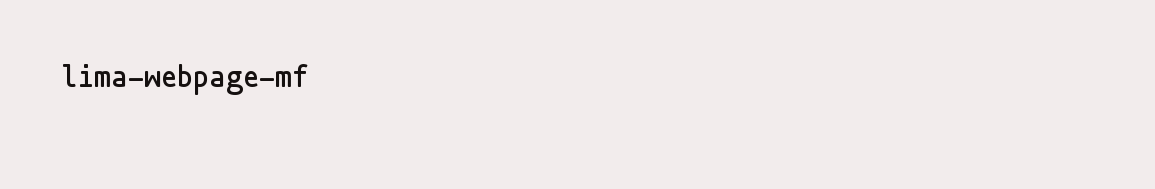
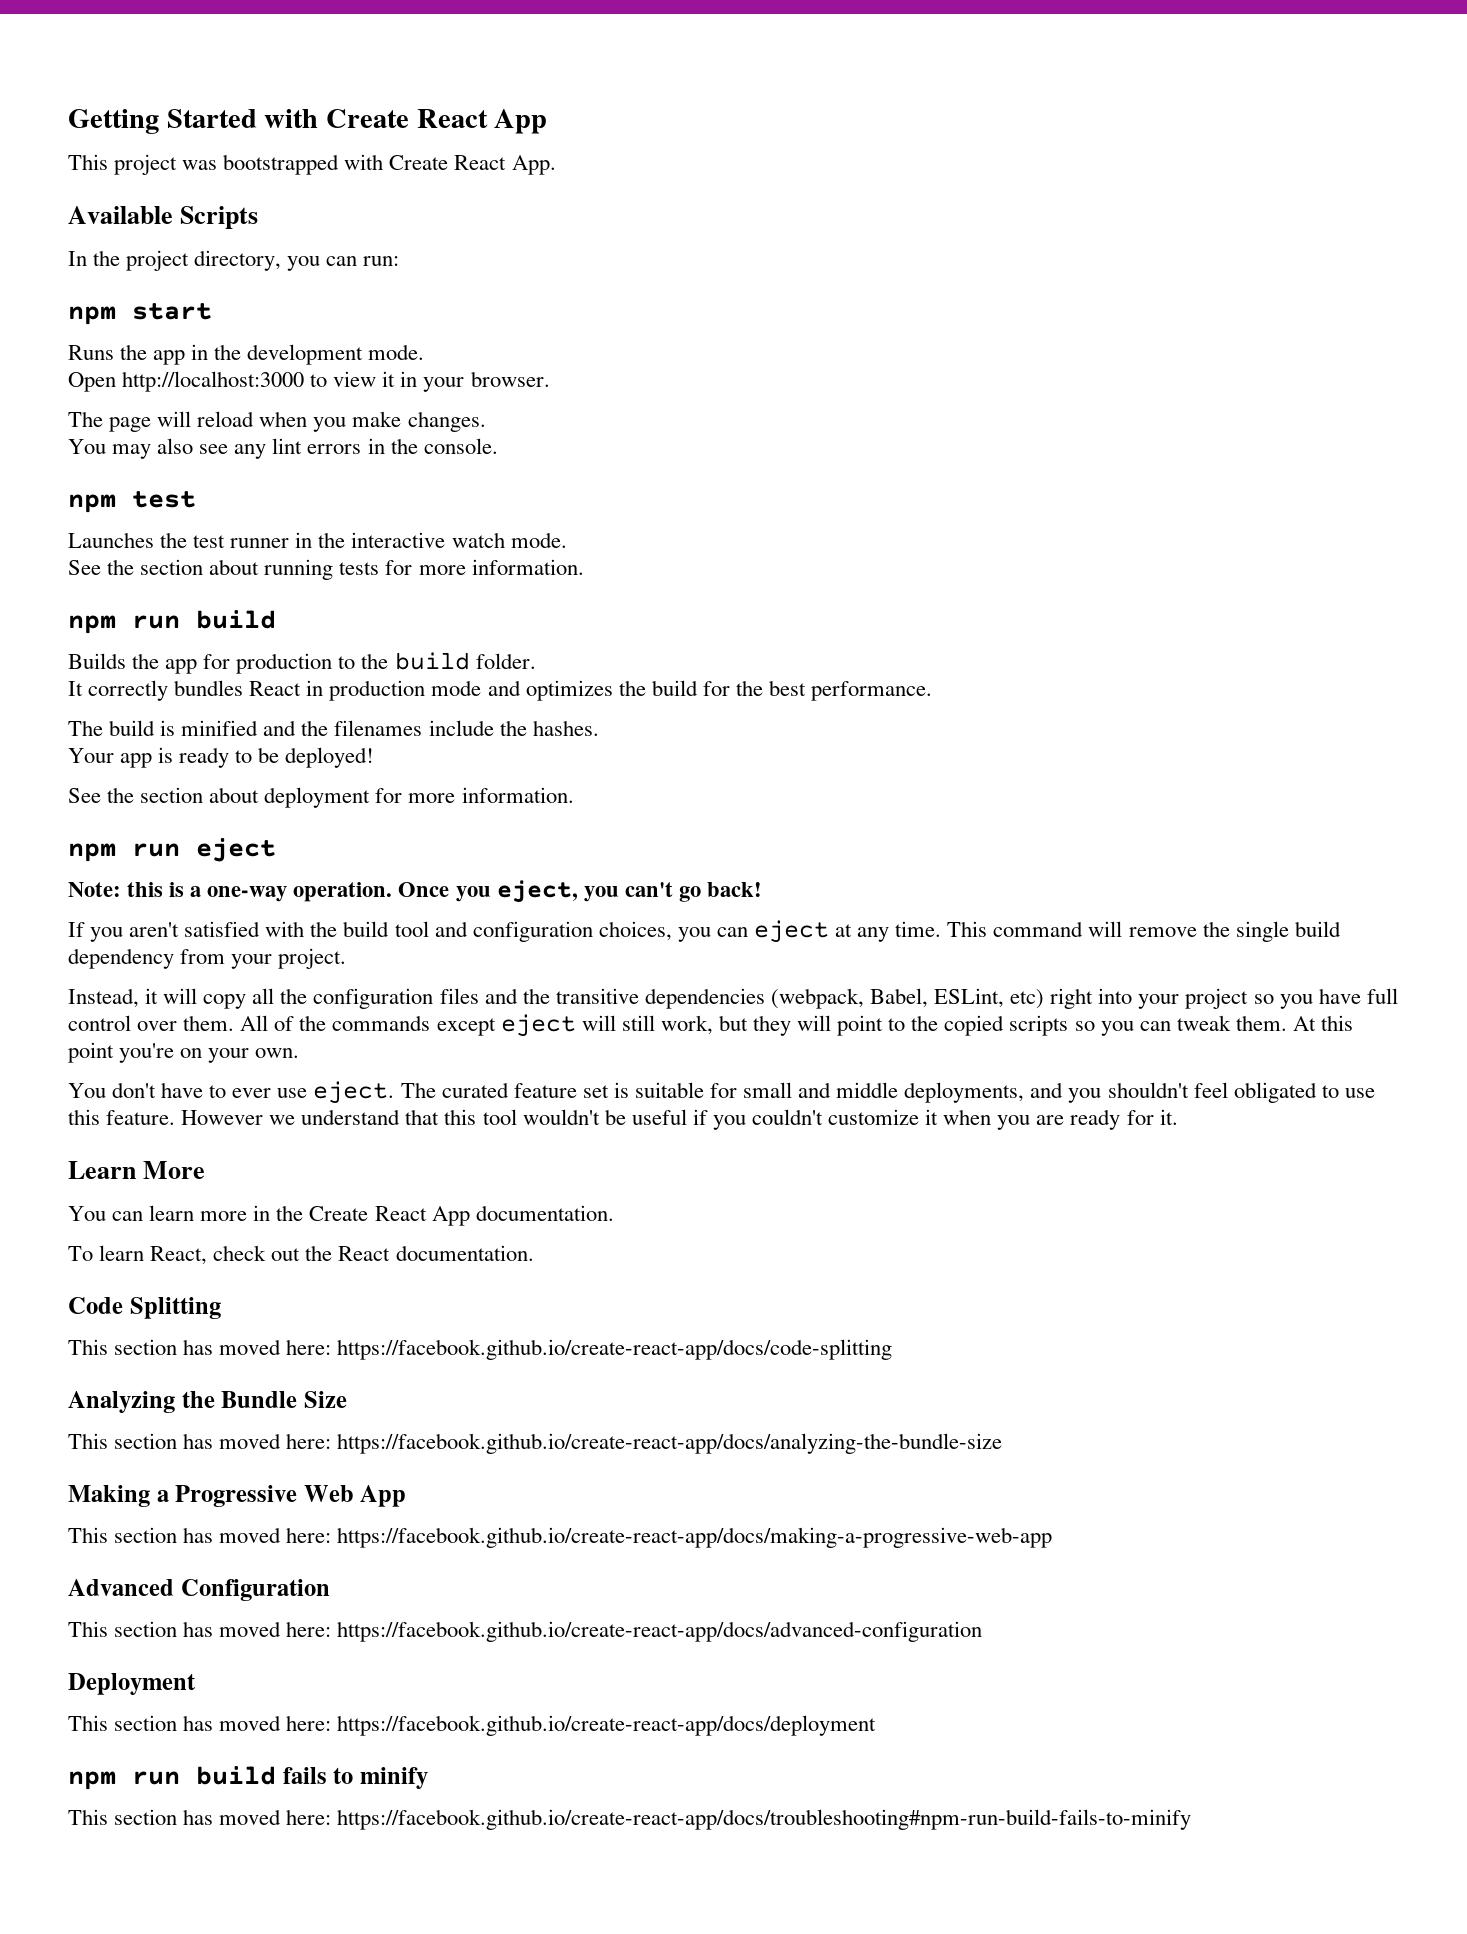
- lima-webpage-mf
+ Getting Started with Create React App
+ This project was bootstrapped with Create React App.
+ Available Scripts
+ In the project directory, you can run:
+ npm start
+ Runs the app in the development mode.
+ Open http://localhost:3000 to view it in your browser.
+ The page will reload when you make changes.
+ You may also see any lint errors in the console.
+ npm test
+ Launches the test runner in the interactive watch mode.
+ See the section about running tests for more information.
+ npm run build
+ Builds the app for production to the build folder.
+ It correctly bundles React in production mode and optimizes the build for the best performance.
+ The build is minified and the filenames include the hashes.
+ Your app is ready to be deployed!
+ See the section about deployment for more information.
+ npm run eject
+ Note: this is a one-way operation. Once you eject, you can't go back!
+ If you aren't satisfied with the build tool and configuration choices, you can eject at any time. This command will remove the single build dependency from your project.
+ Instead, it will copy all the configuration files and the transitive dependencies (webpack, Babel, ESLint, etc) right into your project so you have full control over them. All of the commands except eject will still work, but they will point to the copied scripts so you can tweak them. At this point you're on your own.
+ You don't have to ever use eject. The curated feature set is suitable for small and middle deployments, and you shouldn't feel obligated to use this feature. However we understand that this tool wouldn't be useful if you couldn't customize it when you are ready for it.
+ Learn More
+ You can learn more in the Create React App documentation.
+ To learn React, check out the React documentation.
+ Code Splitting
+ This section has moved here: https://facebook.github.io/create-react-app/docs/code-splitting
+ Analyzing the Bundle Size
+ This section has moved here: https://facebook.github.io/create-react-app/docs/analyzing-the-bundle-size
+ Making a Progressive Web App
+ This section has moved here: https://facebook.github.io/create-react-app/docs/making-a-progressive-web-app
+ Advanced Configuration
+ This section has moved here: https://facebook.github.io/create-react-app/docs/advanced-configuration
+ Deployment
+ This section has moved here: https://facebook.github.io/create-react-app/docs/deployment
+ npm run build fails to minify
+ This section has moved here: https://facebook.github.io/create-react-app/docs/troubleshooting#npm-run-build-fails-to-minify

